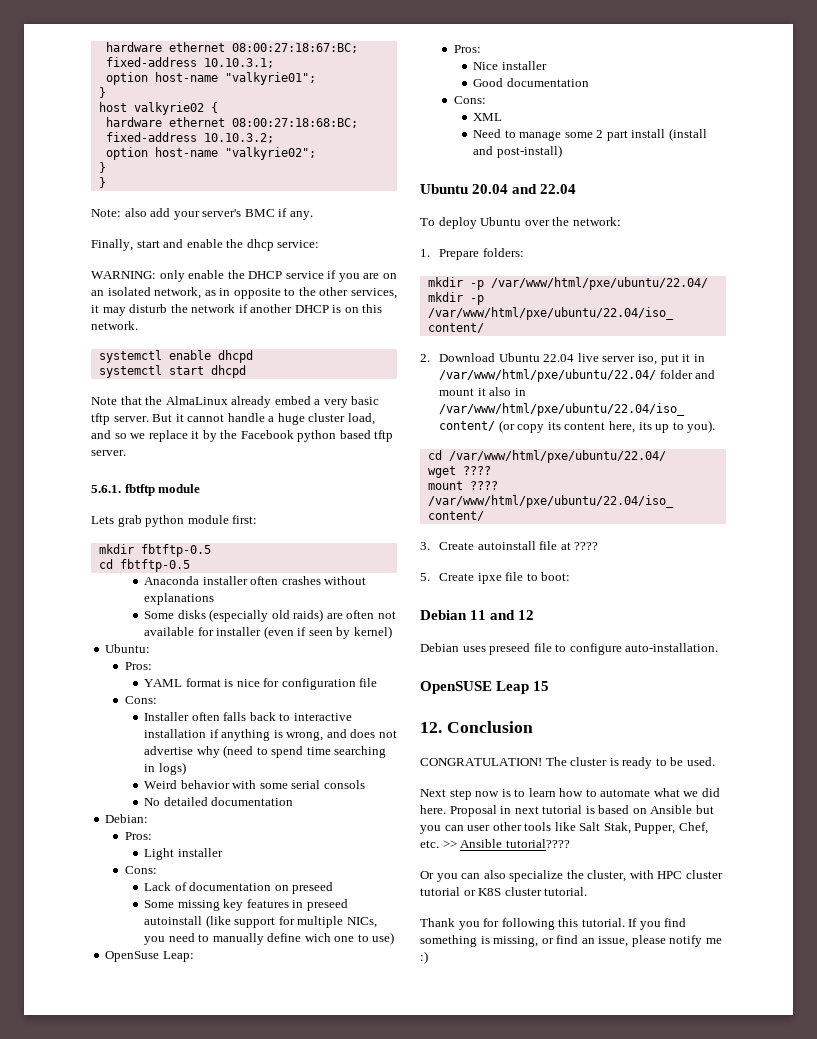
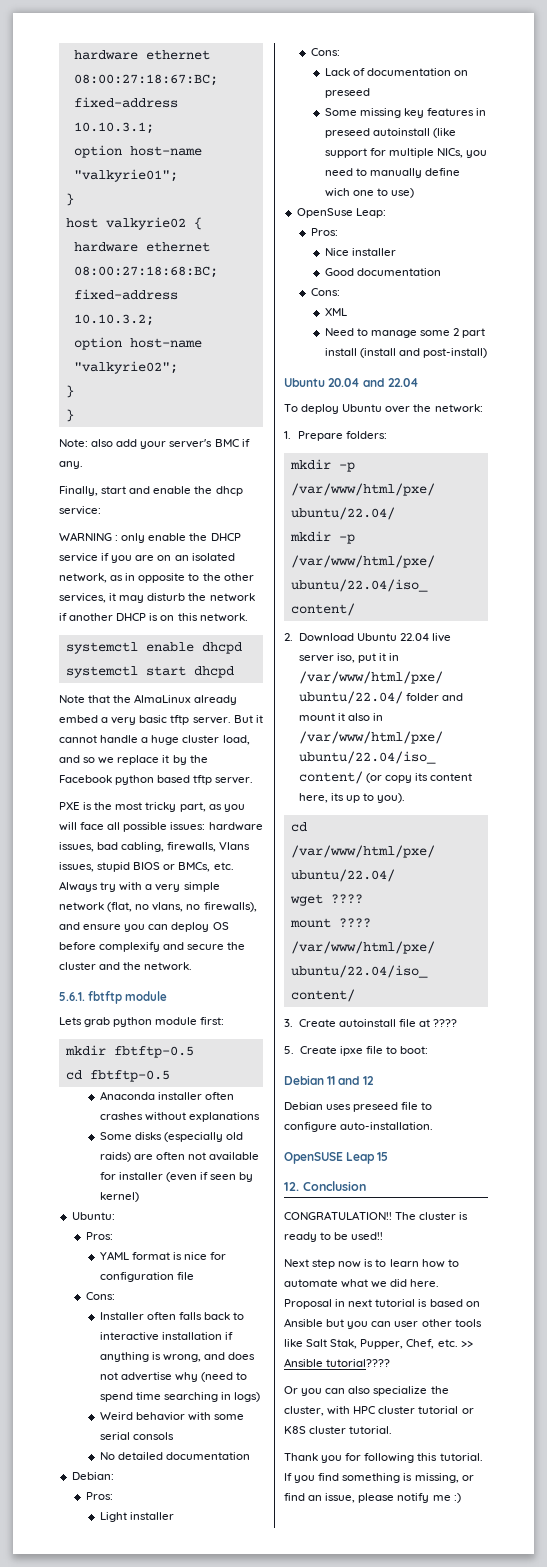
- WARNING: only enable the DHCP service if you are on an isolated network, as in opposite to the other services, it may disturb the network if another DHCP is on this network.
+ WARNING : only enable the DHCP service if you are on an isolated network, as in opposite to the other services, it may disturb the network if another DHCP is on this network.
+ PXE is the most tricky part, as you will face all possible issues: hardware issues, bad cabling, firewalls, Vlans issues, stupid BIOS or BMCs, etc. Always try with a very simple network (flat, no vlans, no firewalls), and ensure you can deploy OS before complexify and secure the cluster and the network.
- CONGRATULATION!
+ CONGRATULATION!!
- The cluster is ready to be used.
+ The cluster is ready to be used!!

